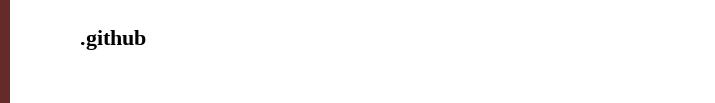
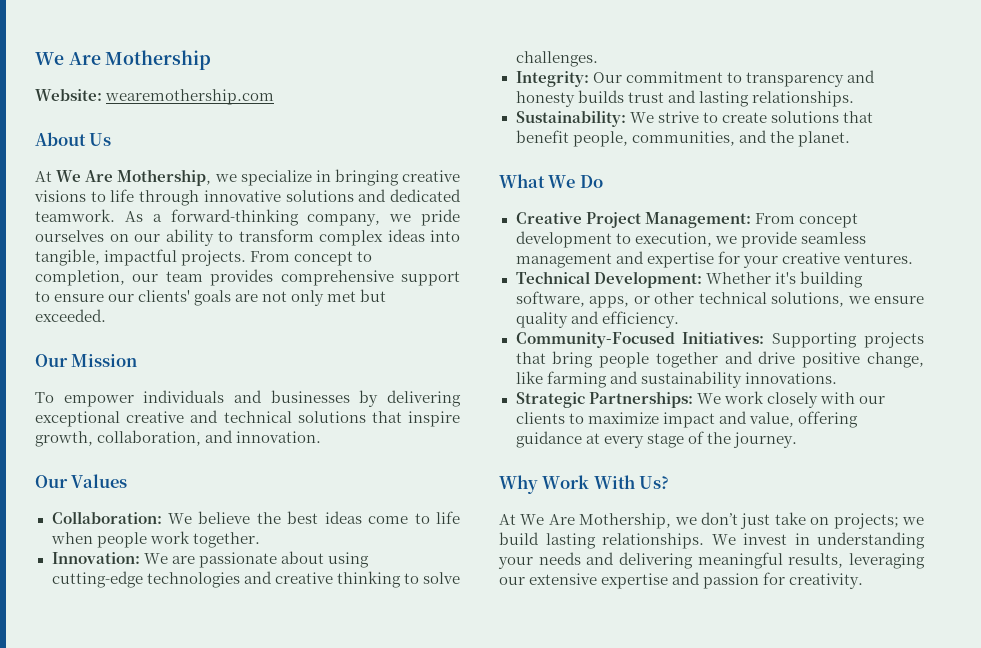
- .github
+ We Are Mothership
+ Website: wearemothership.com
+ About Us
+ At We Are Mothership, we specialize in bringing creative visions to life through innovative solutions and dedicated teamwork. As a forward-thinking company, we pride ourselves on our ability to transform complex ideas into tangible, impactful projects. From concept to completion, our team provides comprehensive support to ensure our clients' goals are not only met but exceeded.
+ Our Mission
+ To empower individuals and businesses by delivering exceptional creative and technical solutions that inspire growth, collaboration, and innovation.
+ Our Values
+ Collaboration: We believe the best ideas come to life when people work together.
+ Innovation: We are passionate about using cutting-edge technologies and creative thinking to solve challenges.
+ Integrity: Our commitment to transparency and honesty builds trust and lasting relationships.
+ Sustainability: We strive to create solutions that benefit people, communities, and the planet.
+ What We Do
+ Creative Project Management: From concept development to execution, we provide seamless management and expertise for your creative ventures.
+ Technical Development: Whether it's building software, apps, or other technical solutions, we ensure quality and efficiency.
+ Community-Focused Initiatives: Supporting projects that bring people together and drive positive change, like farming and sustainability innovations.
+ Strategic Partnerships: We work closely with our clients to maximize impact and value, offering guidance at every stage of the journey.
+ Why Work With Us?
+ At We Are Mothership, we don’t just take on projects; we build lasting relationships. We invest in understanding your needs and delivering meaningful results, leveraging our extensive expertise and passion for creativity.

